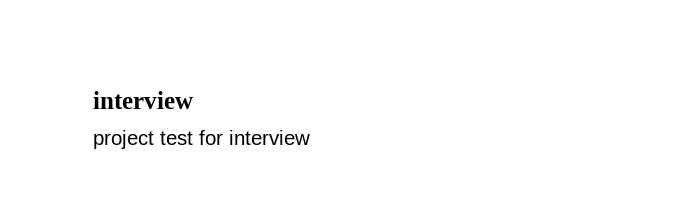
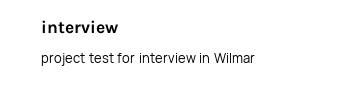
- project test for interview
+ project test for interview in Wilmar

